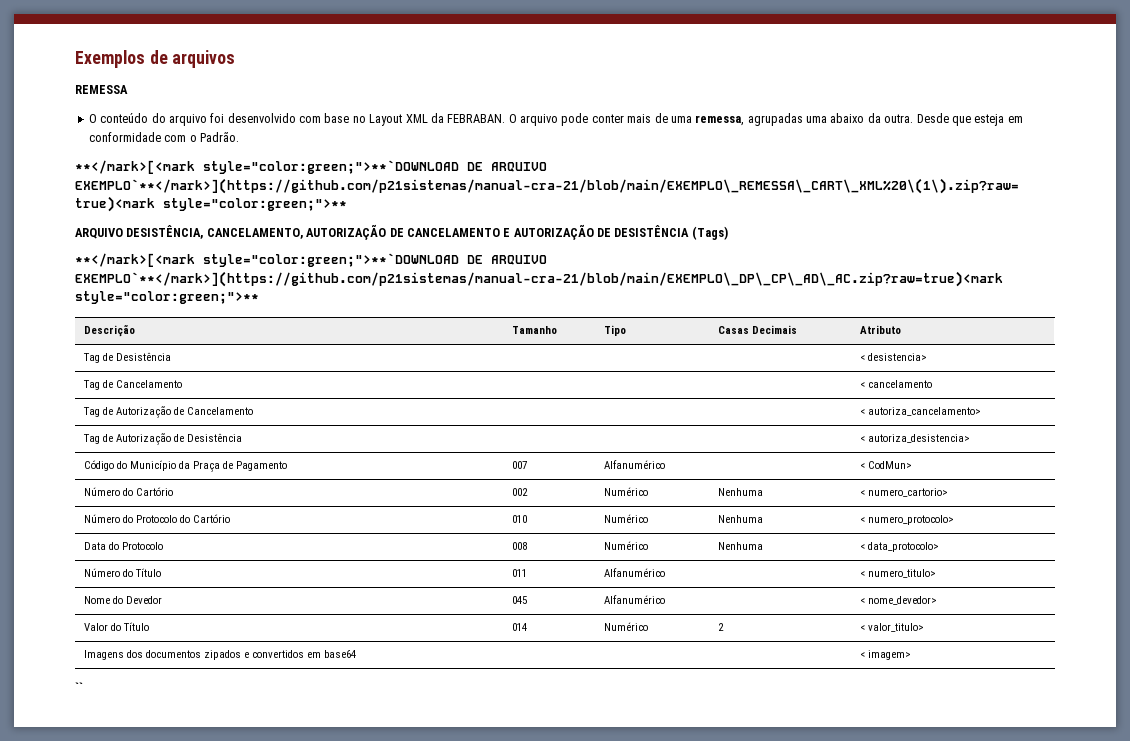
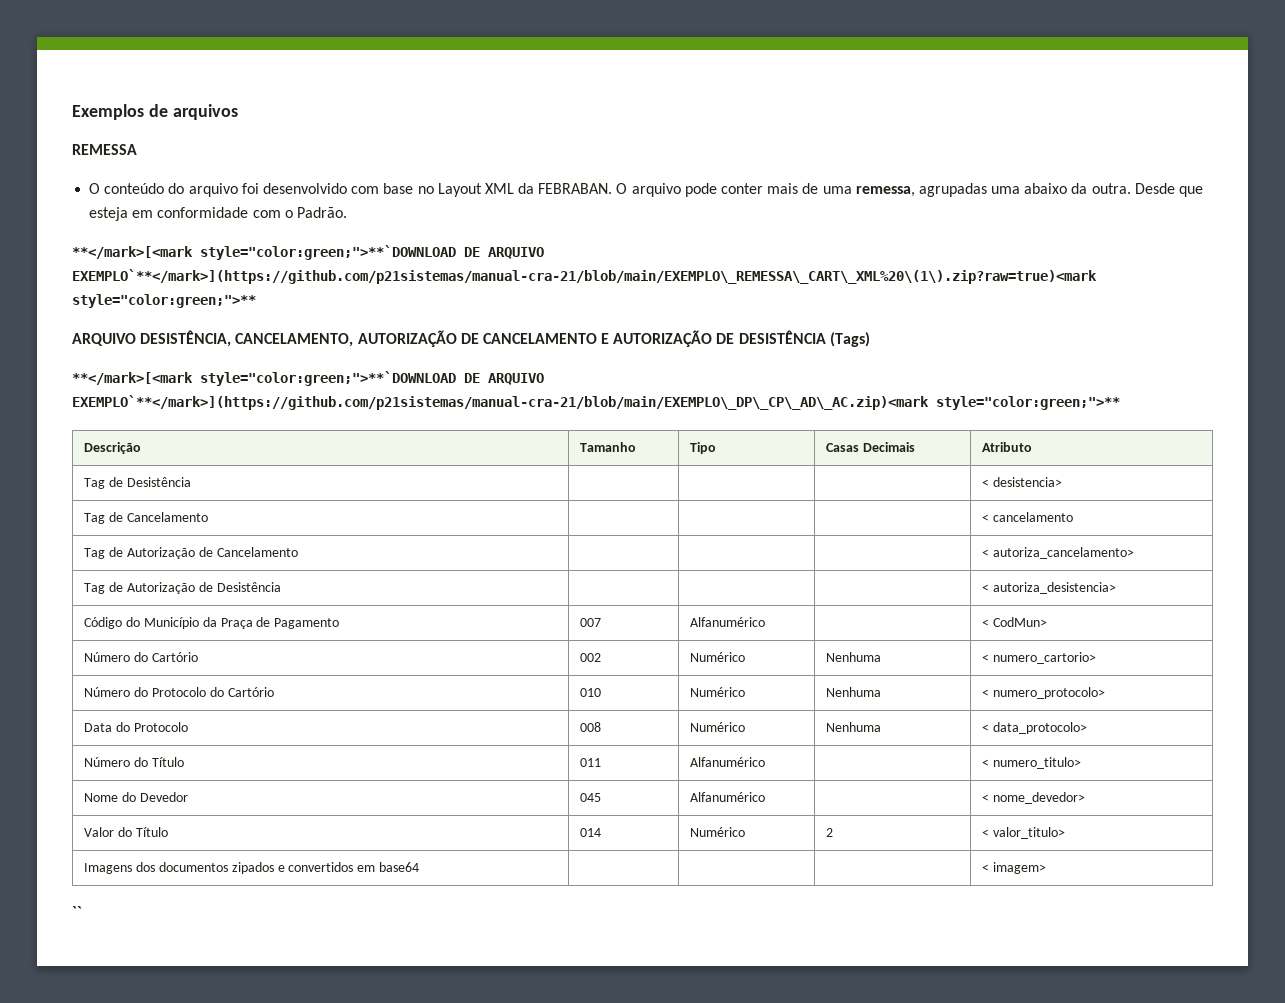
- **</mark>[<mark style="color:green;">**`DOWNLOAD DE ARQUIVO EXEMPLO`**</mark>](https://github.com/p21sistemas/manual-cra-21/blob/main/EXEMPLO\_DP\_CP\_AD\_AC.zip?raw=true)<mark style="color:green;">**
+ **</mark>[<mark style="color:green;">**`DOWNLOAD DE ARQUIVO EXEMPLO`**</mark>](https://github.com/p21sistemas/manual-cra-21/blob/main/EXEMPLO\_DP\_CP\_AD\_AC.zip)<mark style="color:green;">**

